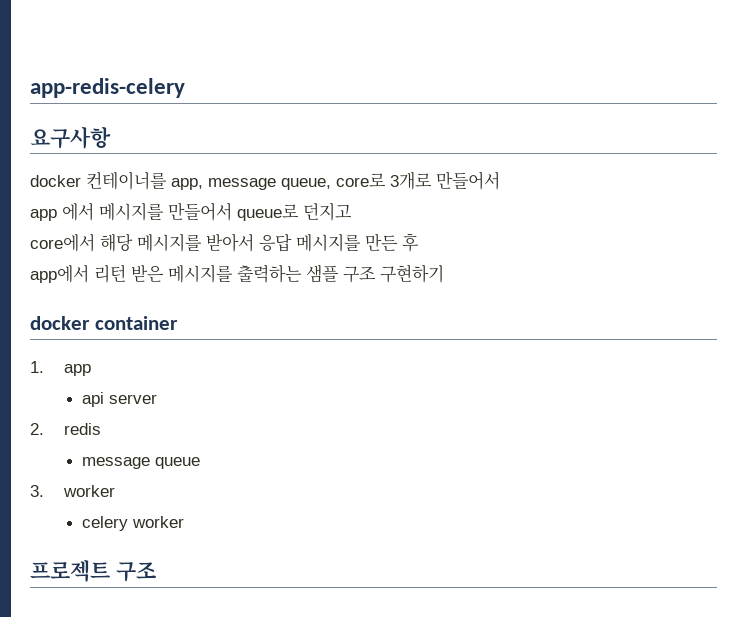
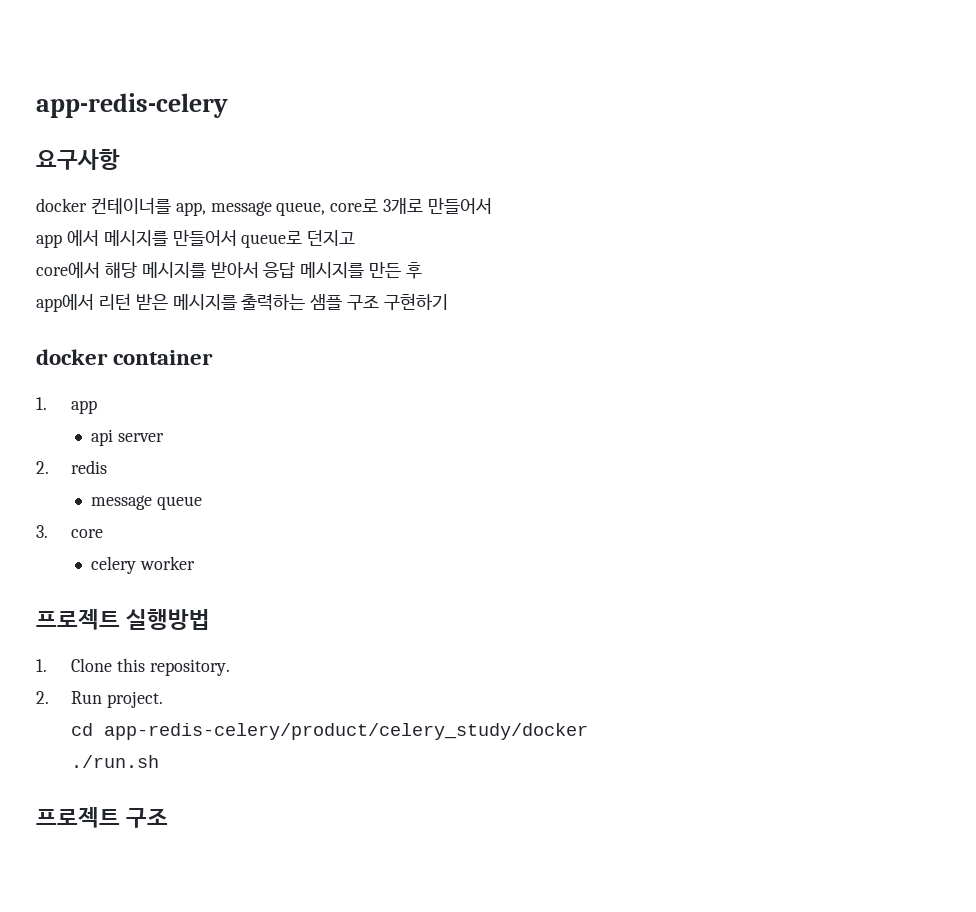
- 3. worker
+ 3. core
+ 프로젝트 실행방법
+ 1. Clone this repository.
+ 2. Run project.
+ cd app-redis-celery/product/celery_study/docker
+ ./run.sh

